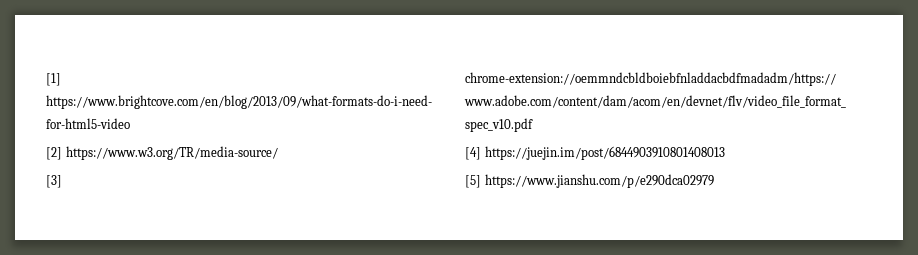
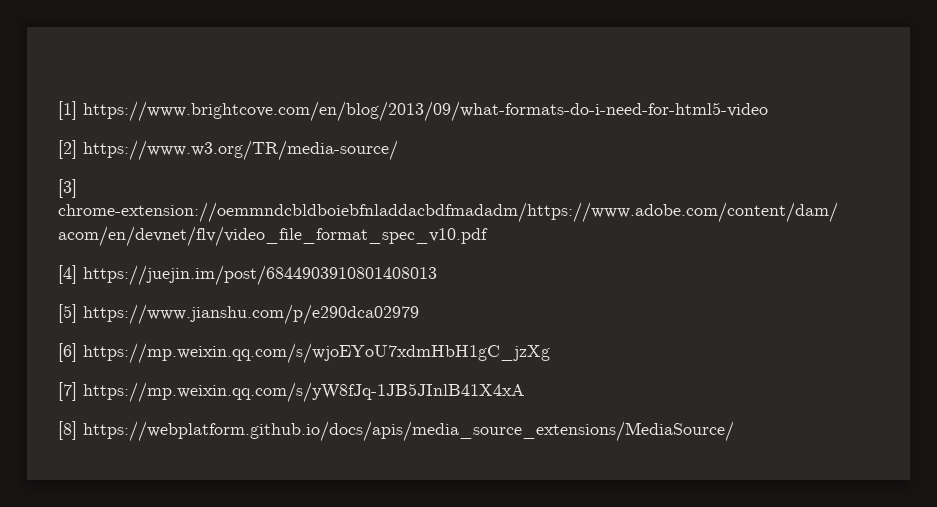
+ [6] https://mp.weixin.qq.com/s/wjoEYoU7xdmHbH1gC_jzXg
+ [7] https://mp.weixin.qq.com/s/yW8fJq-1JB5JInlB41X4xA
+ [8] https://webplatform.github.io/docs/apis/media_source_extensions/MediaSource/

